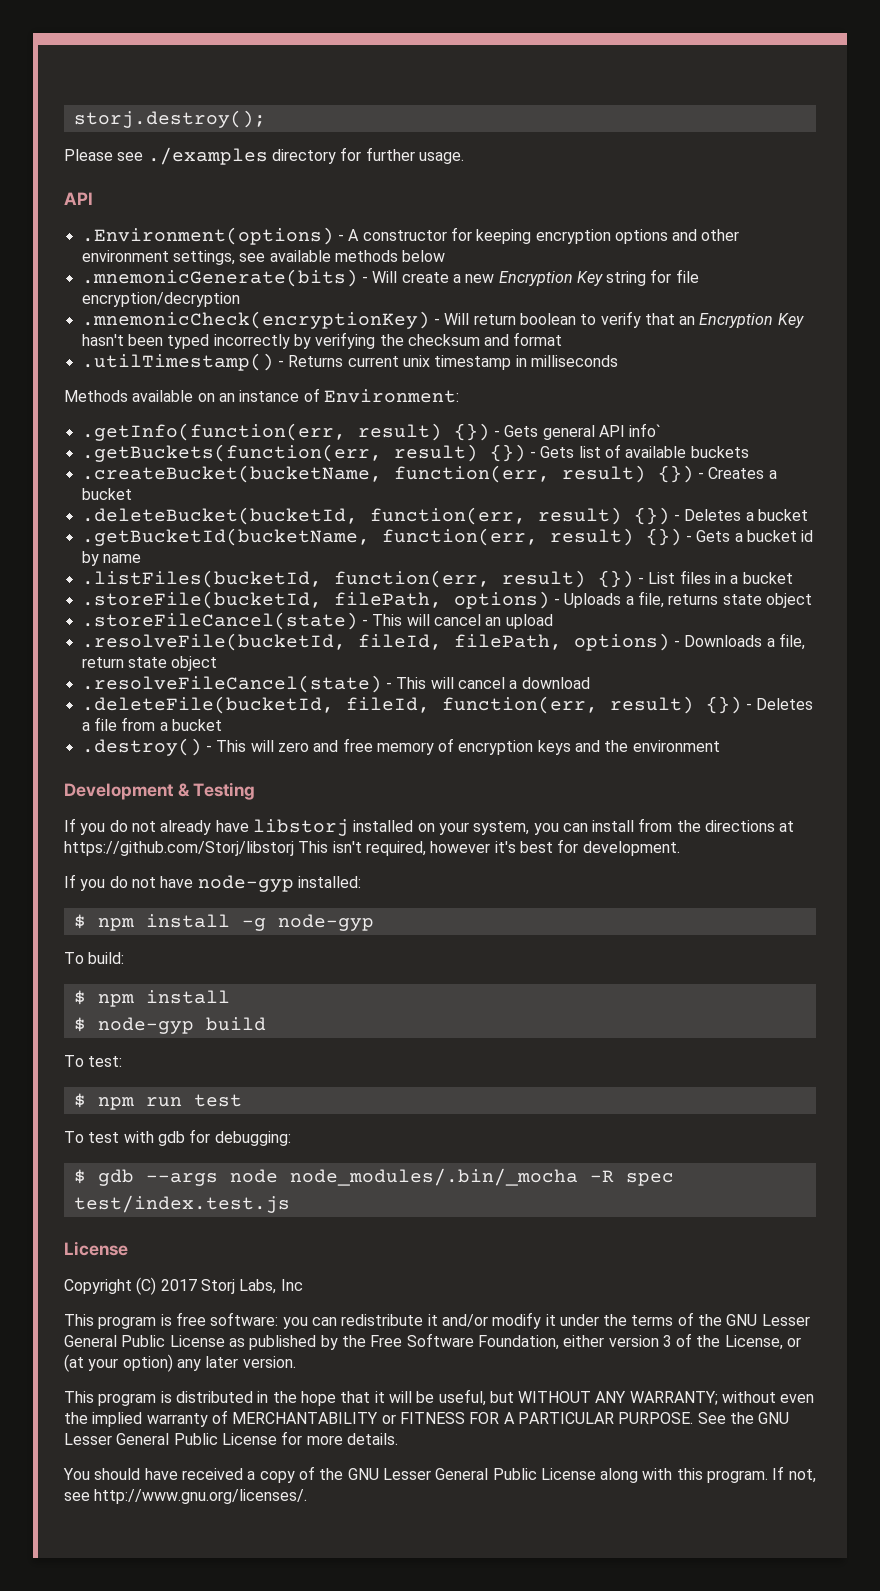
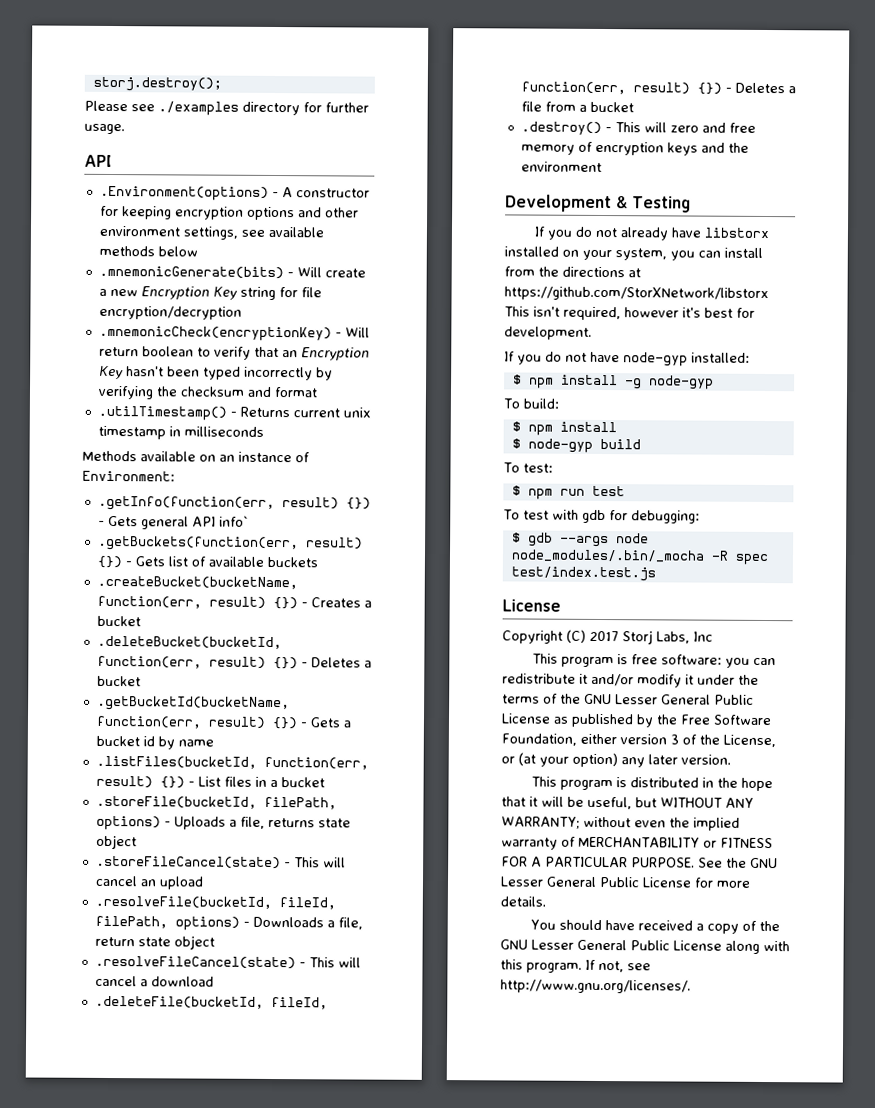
- If you do not already have libstorj installed on your system, you can install from the directions at https://github.com/Storj/libstorj This isn't required, however it's best for development.
+ If you do not already have libstorx installed on your system, you can install from the directions at https://github.com/StorXNetwork/libstorx This isn't required, however it's best for development.

